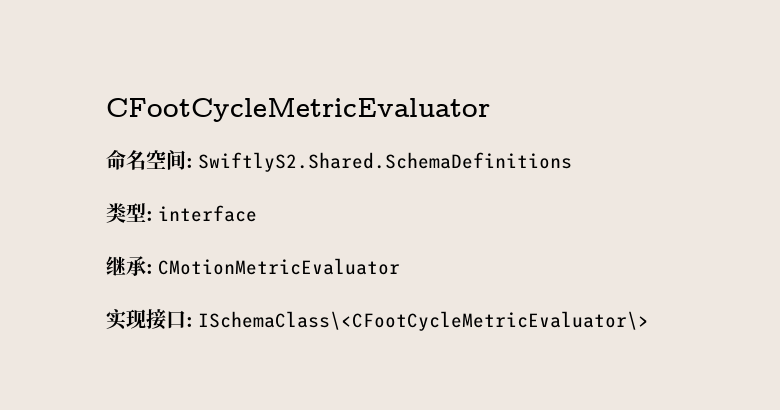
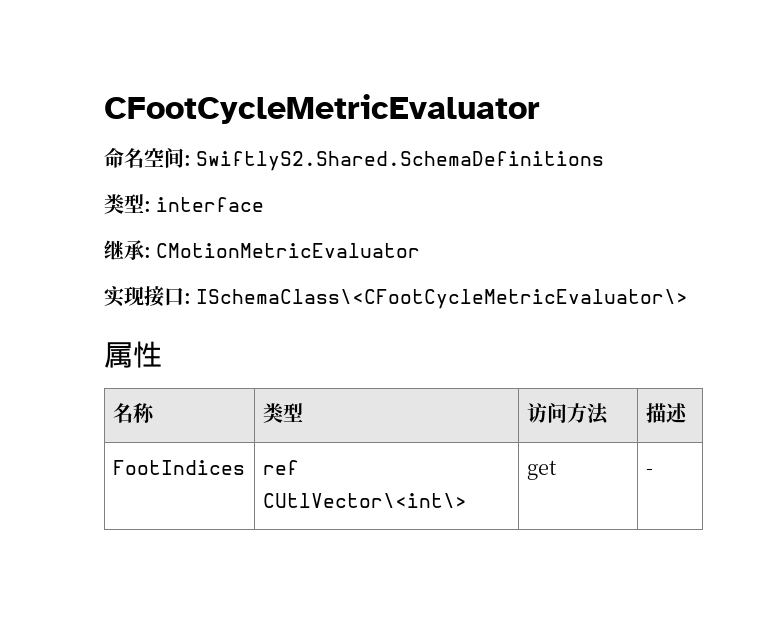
+ 属性
+ 名称 | 类型 | 访问方法 | 描述
+ FootIndices | ref CUtlVector\<int\> | get | -

